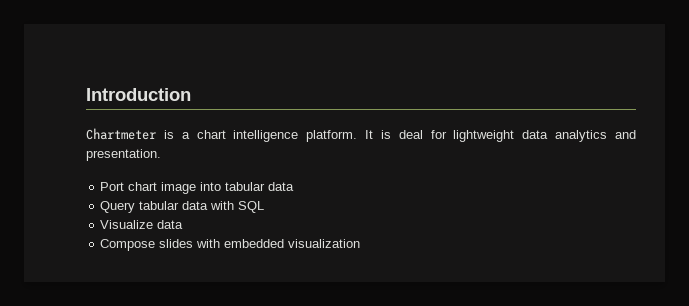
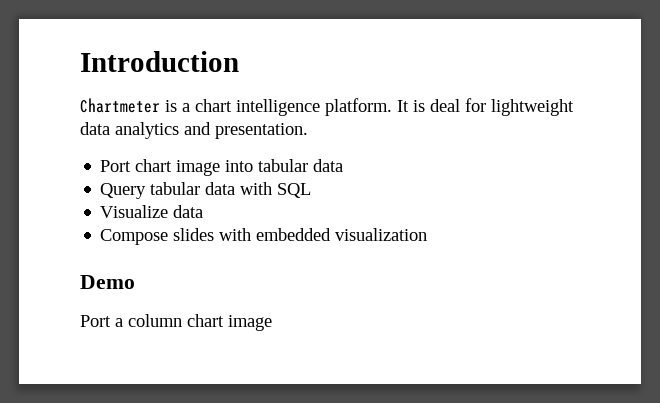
+ Demo
+ Port a column chart image

